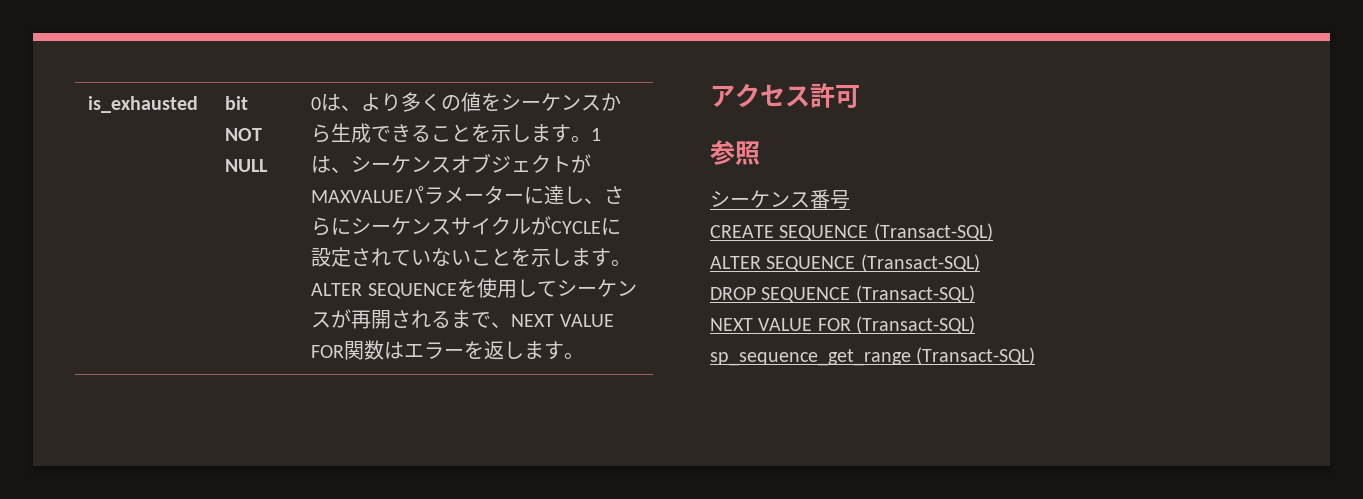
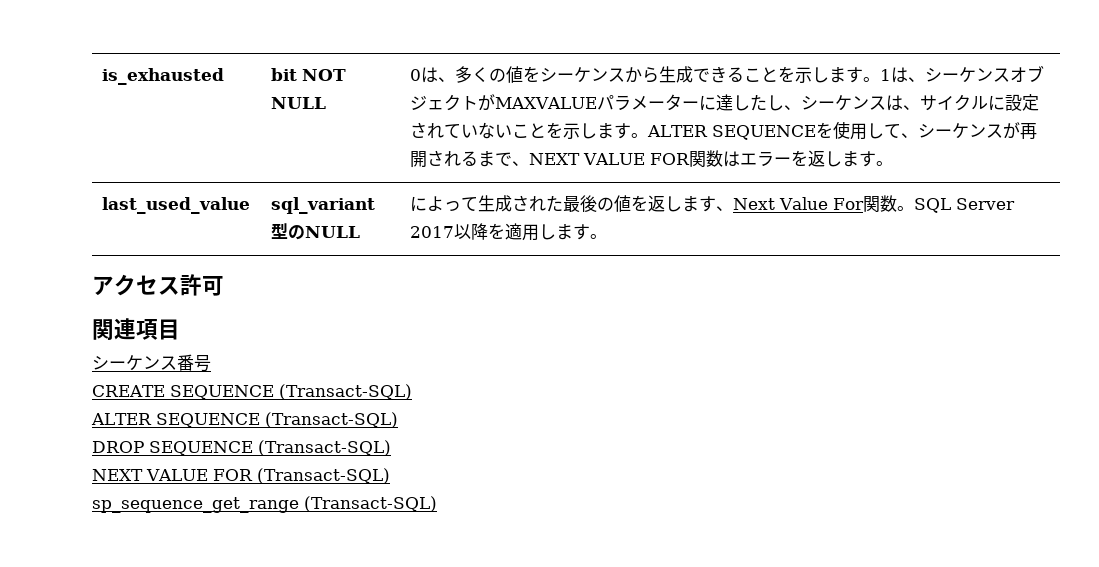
- 0は、より多くの値をシーケンスから生成できることを示します。
+ 0は、多くの値をシーケンスから生成できることを示します。
- 1は、シーケンスオブジェクトがMAXVALUEパラメーターに達し、さらにシーケンスサイクルがCYCLEに設定されていないことを示します。
+ 1は、シーケンスオブジェクトがMAXVALUEパラメーターに達したし、シーケンスは、サイクルに設定されていないことを示します。
- ALTER SEQUENCEを使用してシーケンスが再開されるまで、NEXT VALUE FOR関数はエラーを返します。
+ ALTER SEQUENCEを使用して、シーケンスが再開されるまで、NEXT VALUE FOR関数はエラーを返します。
+ last_used_value | sql_variant型のNULL | によって生成された最後の値を返します、Next Value For関数。SQL Server 2017以降を適用します。
- 参照
+ 関連項目

